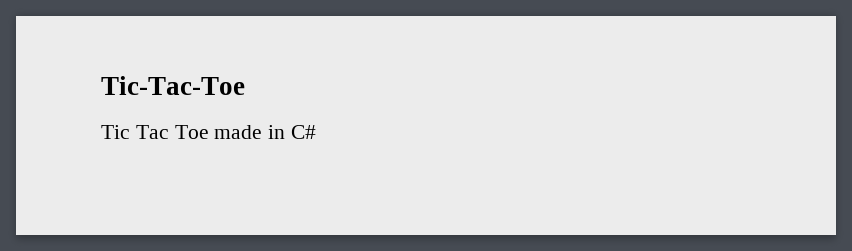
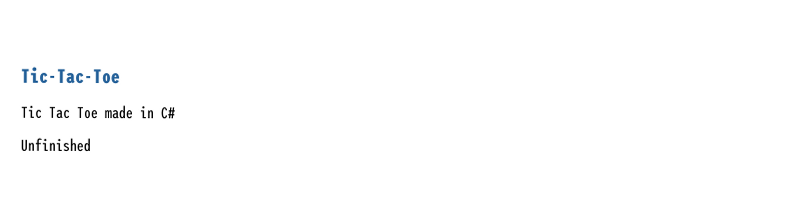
+ Unfinished

